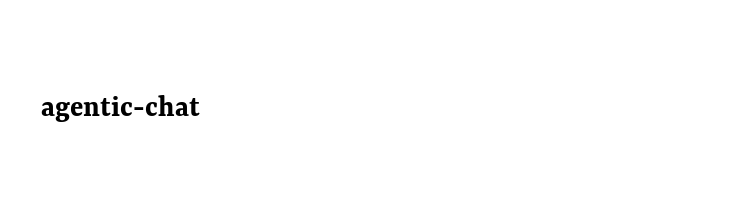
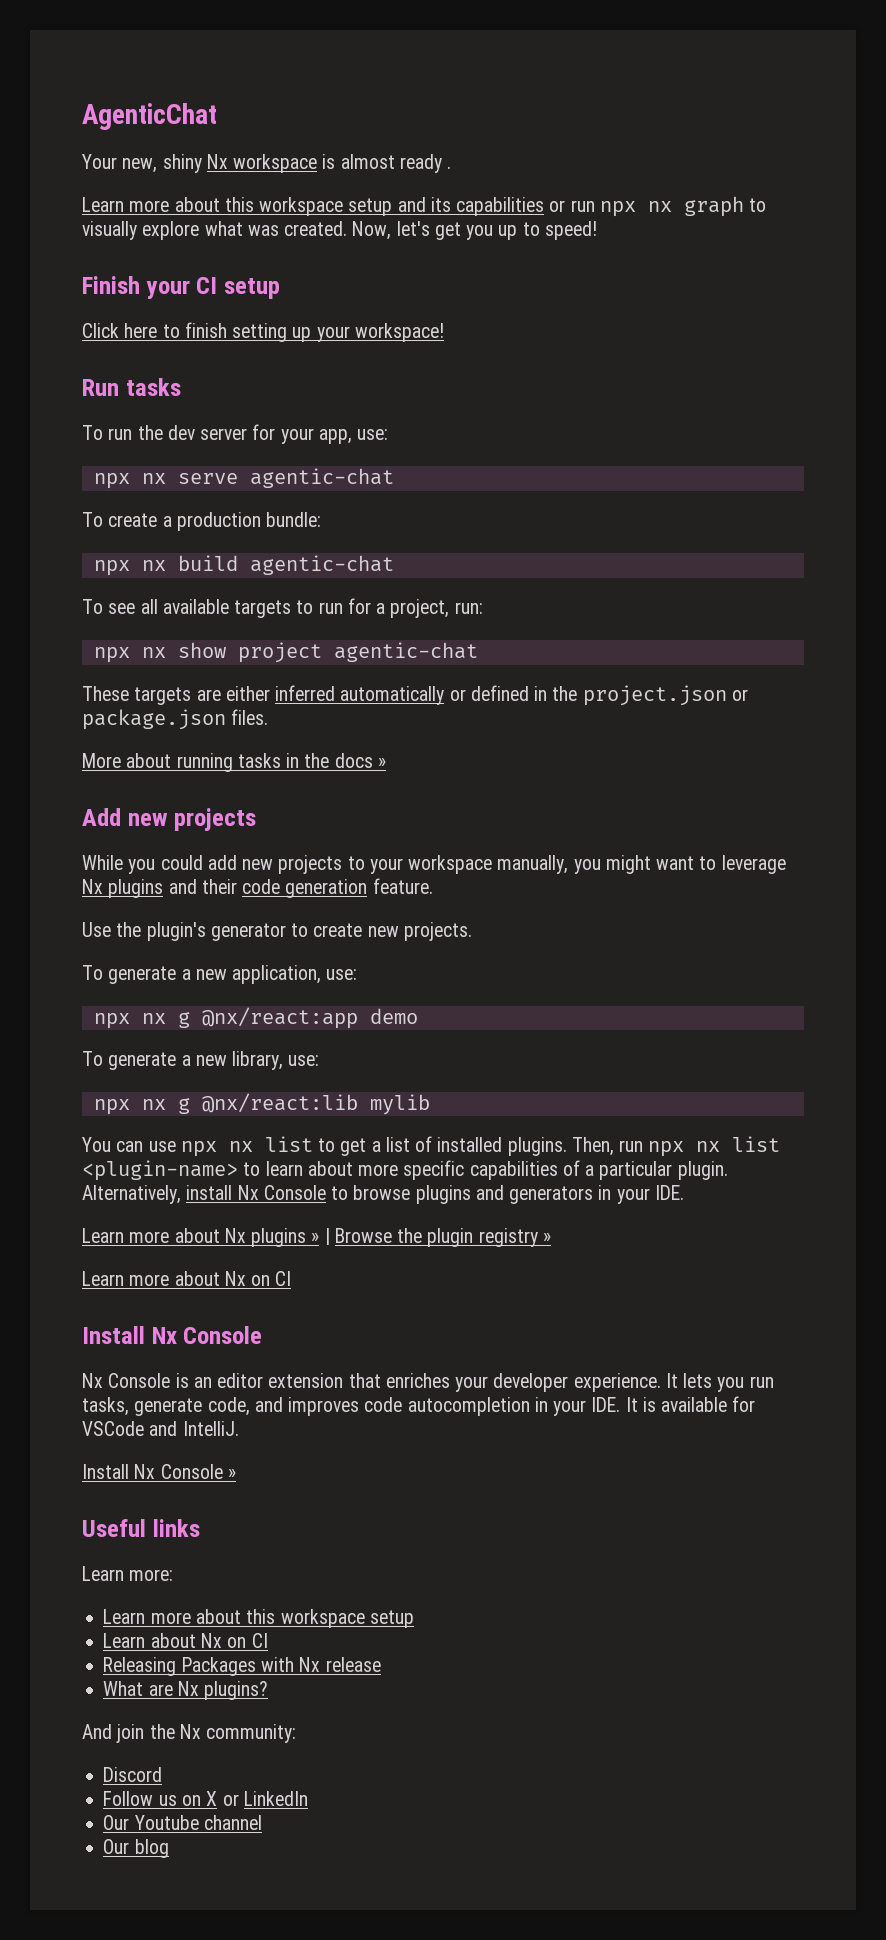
- agentic-chat
+ AgenticChat
+ Your new, shiny Nx workspace is almost ready .
+ Learn more about this workspace setup and its capabilities or run npx nx graph to visually explore what was created. Now, let's get you up to speed!
+ Finish your CI setup
+ Click here to finish setting up your workspace!
+ Run tasks
+ To run the dev server for your app, use:
+ npx nx serve agentic-chat
+ To create a production bundle:
+ npx nx build agentic-chat
+ To see all available targets to run for a project, run:
+ npx nx show project agentic-chat
+ These targets are either inferred automatically or defined in the project.json or package.json files.
+ More about running tasks in the docs »
+ Add new projects
+ While you could add new projects to your workspace manually, you might want to leverage Nx plugins and their code generation feature.
+ Use the plugin's generator to create new projects.
+ To generate a new application, use:
+ npx nx g @nx/react:app demo
+ To generate a new library, use:
+ npx nx g @nx/react:lib mylib
+ You can use npx nx list to get a list of installed plugins. Then, run npx nx list <plugin-name> to learn about more specific capabilities of a particular plugin. Alternatively, install Nx Console to browse plugins and generators in your IDE.
+ Learn more about Nx plugins » | Browse the plugin registry »
+ Learn more about Nx on CI
+ Install Nx Console
+ Nx Console is an editor extension that enriches your developer experience. It lets you run tasks, generate code, and improves code autocompletion in your IDE. It is available for VSCode and IntelliJ.
+ Install Nx Console »
+ Useful links
+ Learn more:
+ Learn more about this workspace setup
+ Learn about Nx on CI
+ Releasing Packages with Nx release
+ What are Nx plugins?
+ And join the Nx community:
+ Discord
+ Follow us on X or LinkedIn
+ Our Youtube channel
+ Our blog

